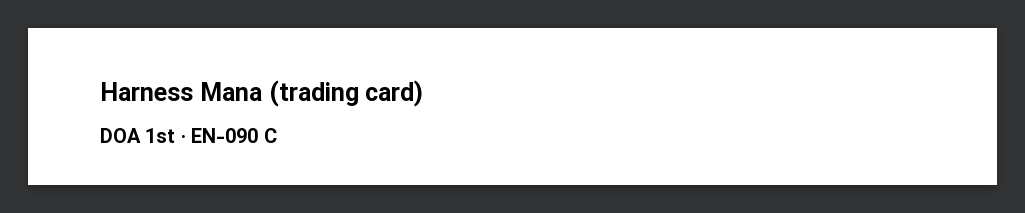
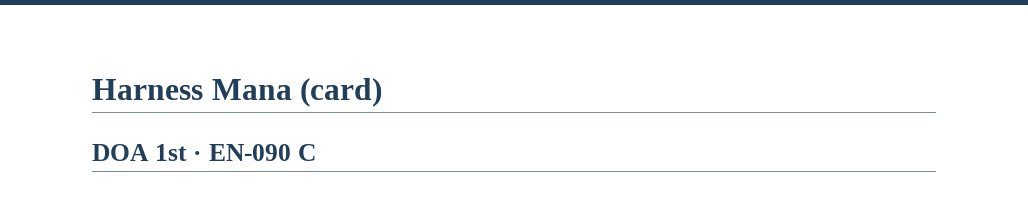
- Harness Mana (trading card)
+ Harness Mana (card)

